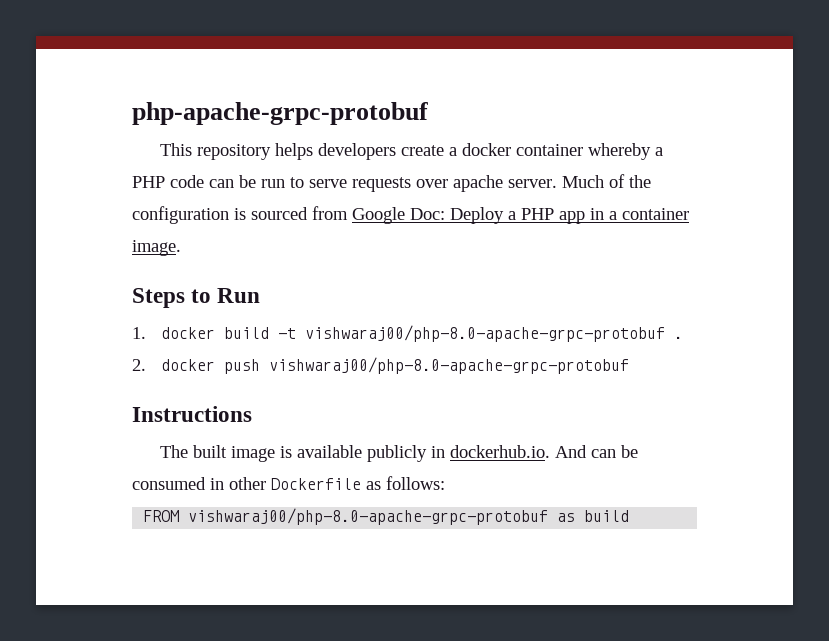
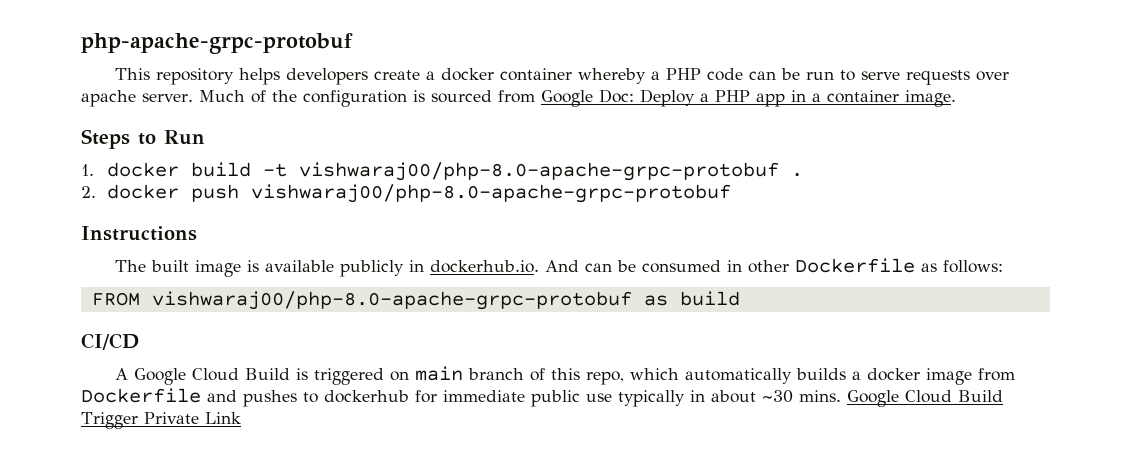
+ CI/CD
+ A Google Cloud Build is triggered on main branch of this repo, which automatically builds a docker image from Dockerfile and pushes to dockerhub for immediate public use typically in about ~30 mins. Google Cloud Build Trigger Private Link

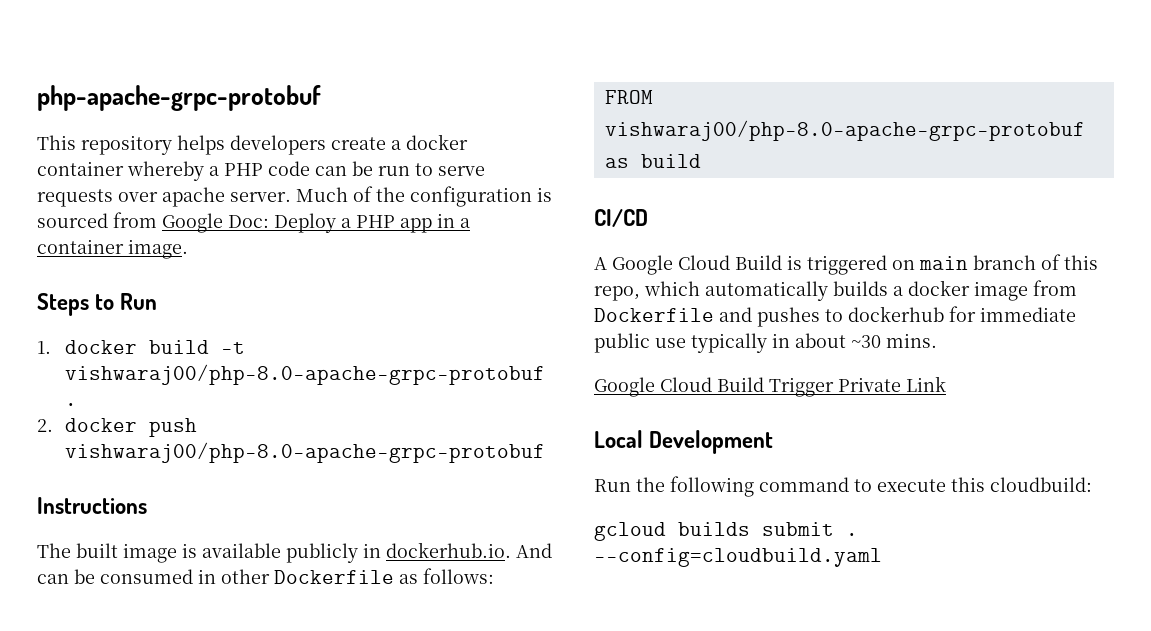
- A Google Cloud Build is triggered on main branch of this repo, which automatically builds a docker image from Dockerfile and pushes to dockerhub for immediate public use typically in about ~30 mins. Google Cloud Build Trigger Private Link
+ A Google Cloud Build is triggered on main branch of this repo, which automatically builds a docker image from Dockerfile and pushes to dockerhub for immediate public use typically in about ~30 mins.
+ Google Cloud Build Trigger Private Link
+ Local Development
+ Run the following command to execute this cloudbuild:
+ gcloud builds submit . --config=cloudbuild.yaml

